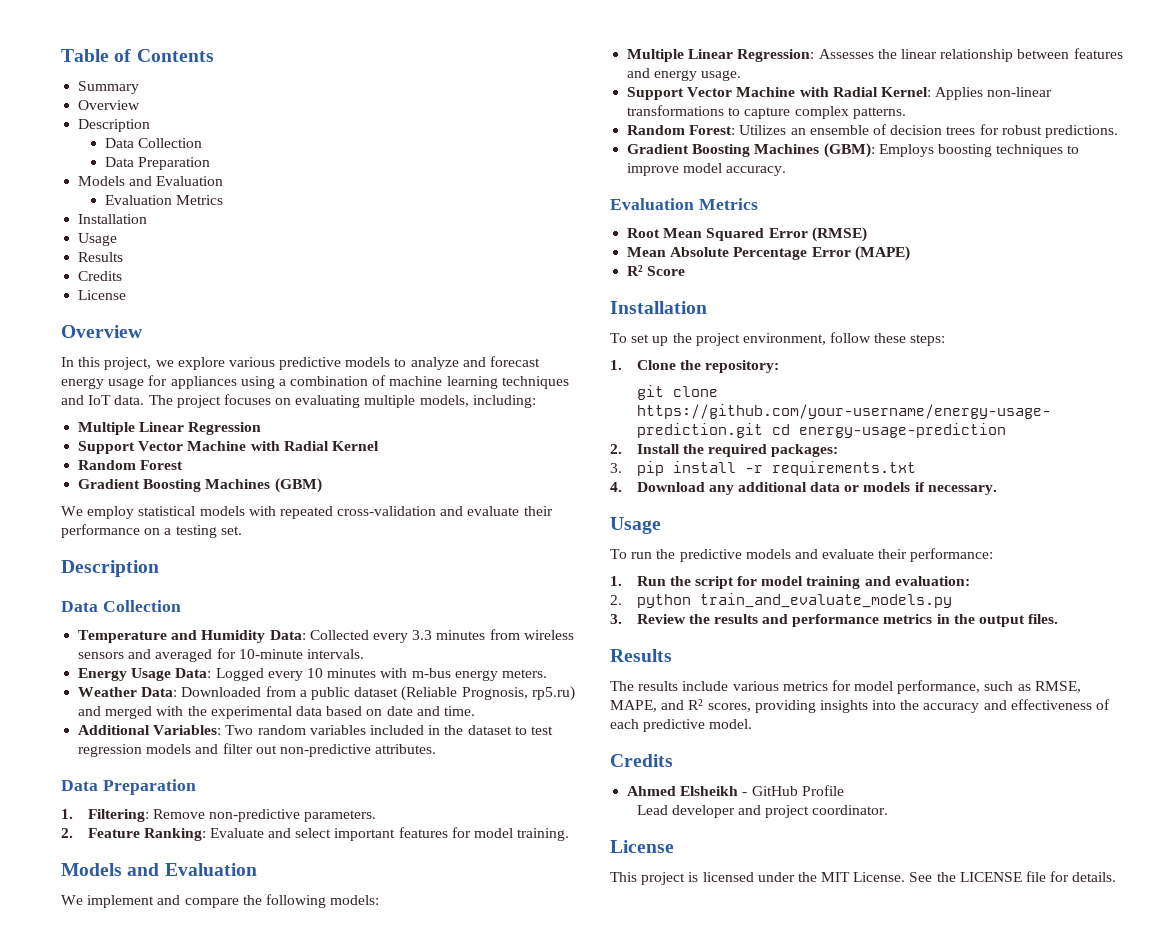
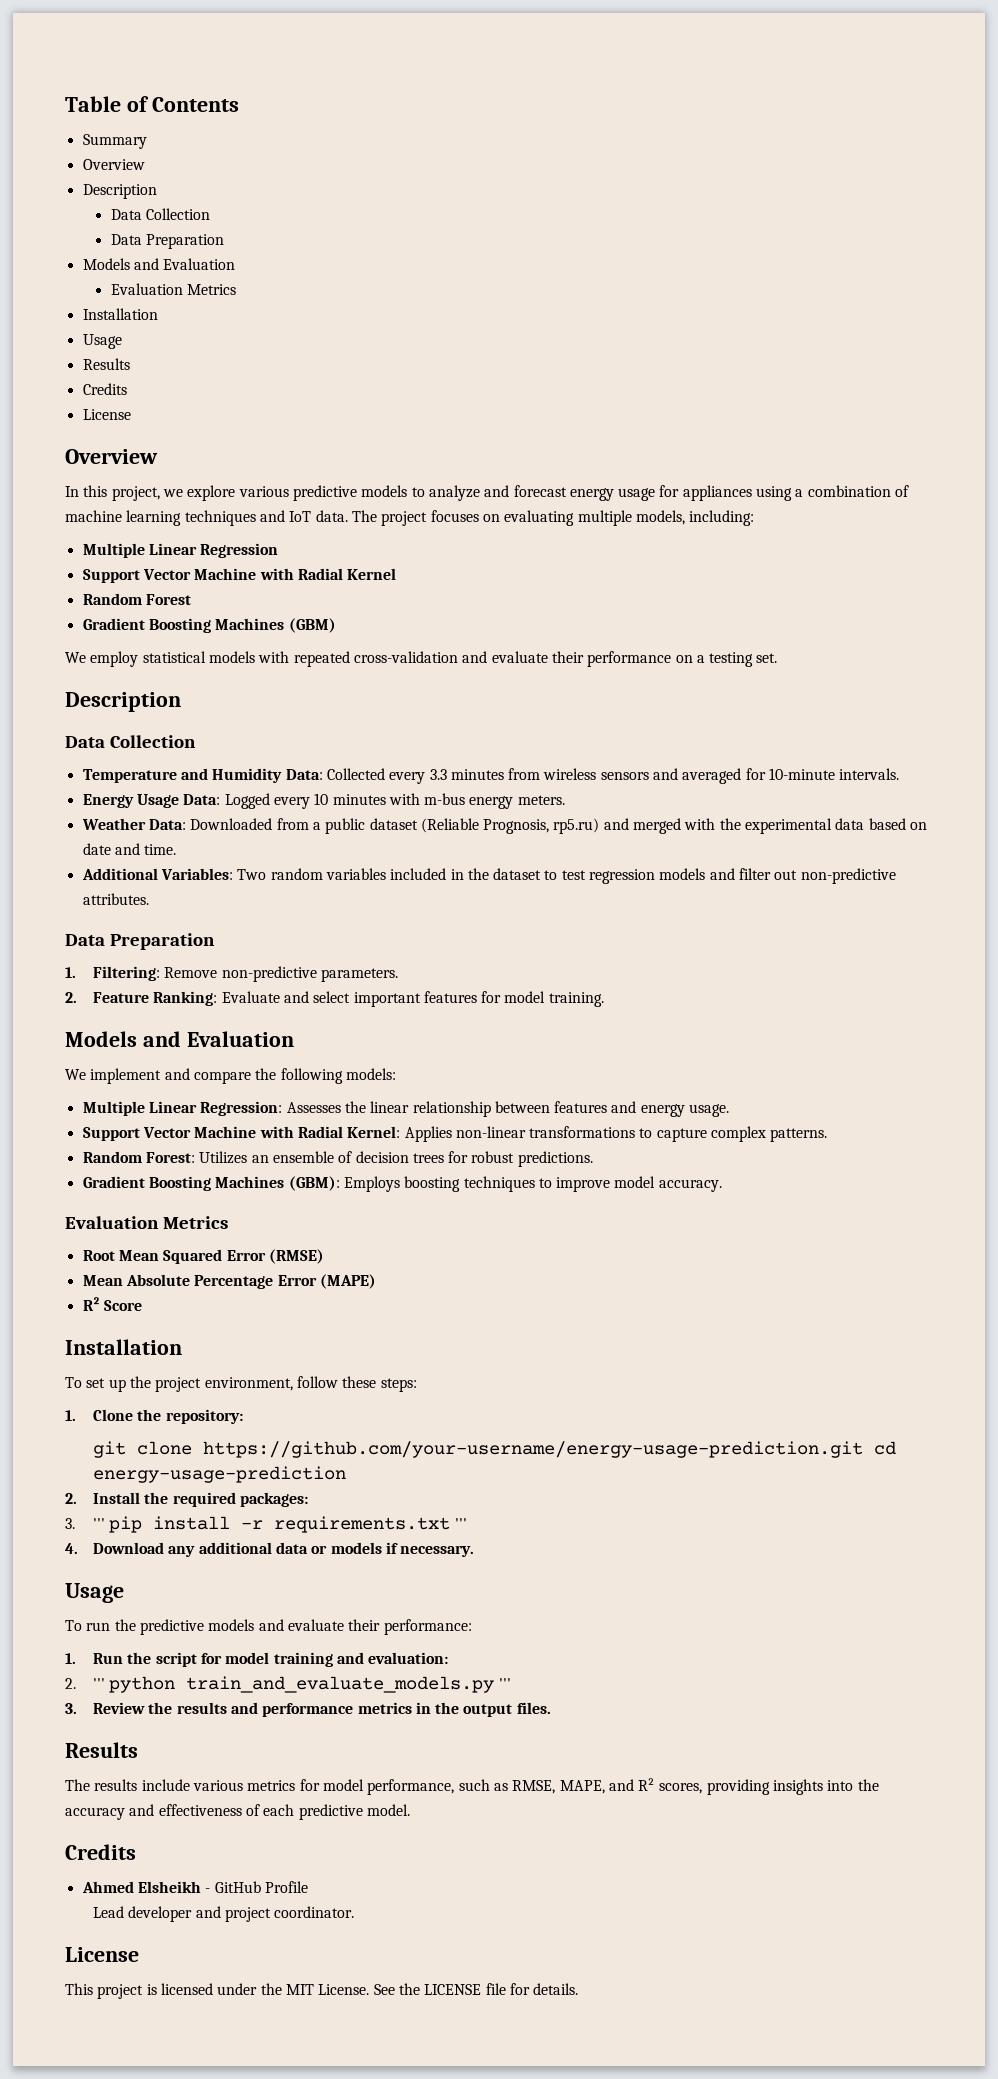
- 3. pip install -r requirements.txt
+ 3. ''' pip install -r requirements.txt '''
- 2. python train_and_evaluate_models.py
+ 2. ''' python train_and_evaluate_models.py '''

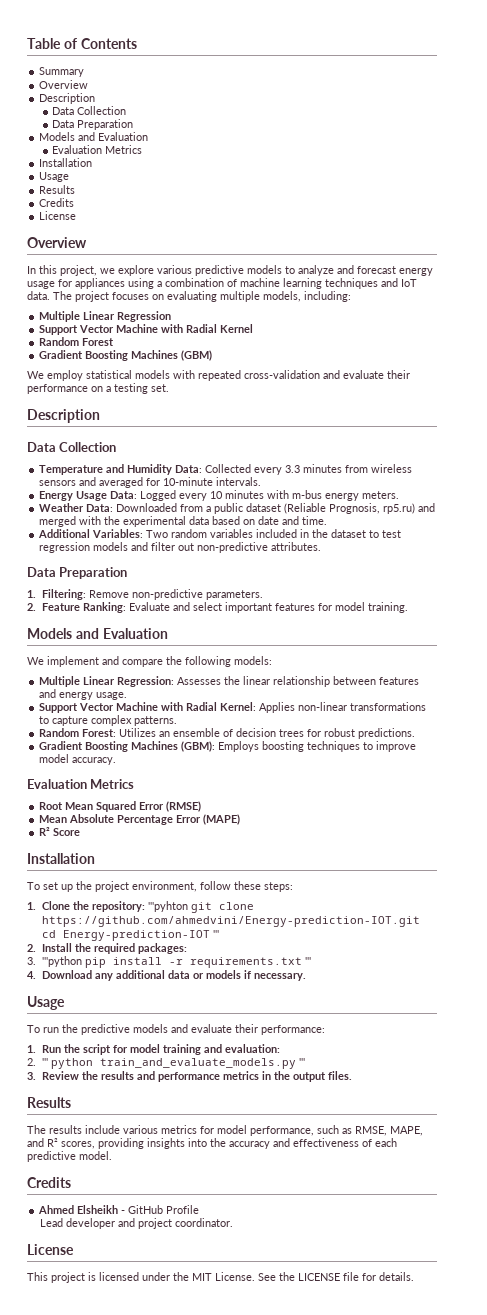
- 1. Clone the repository:
- git clone https://github.com/your-username/energy-usage-prediction.git cd energy-usage-prediction
+ 1. Clone the repository: '''pyhton git clone https://github.com/ahmedvini/Energy-prediction-IOT.git cd Energy-prediction-IOT '''
- 3. ''' pip install -r requirements.txt '''
+ 3. '''python pip install -r requirements.txt '''

